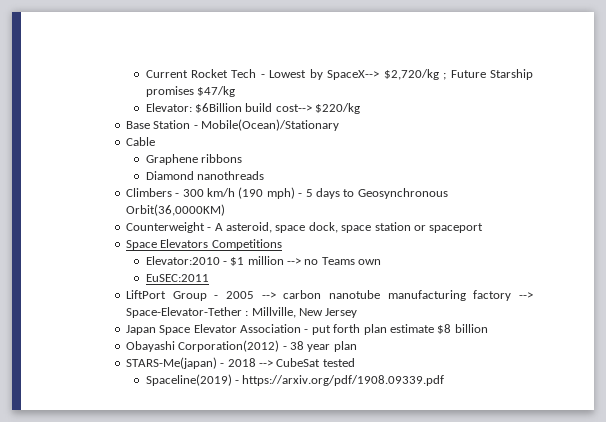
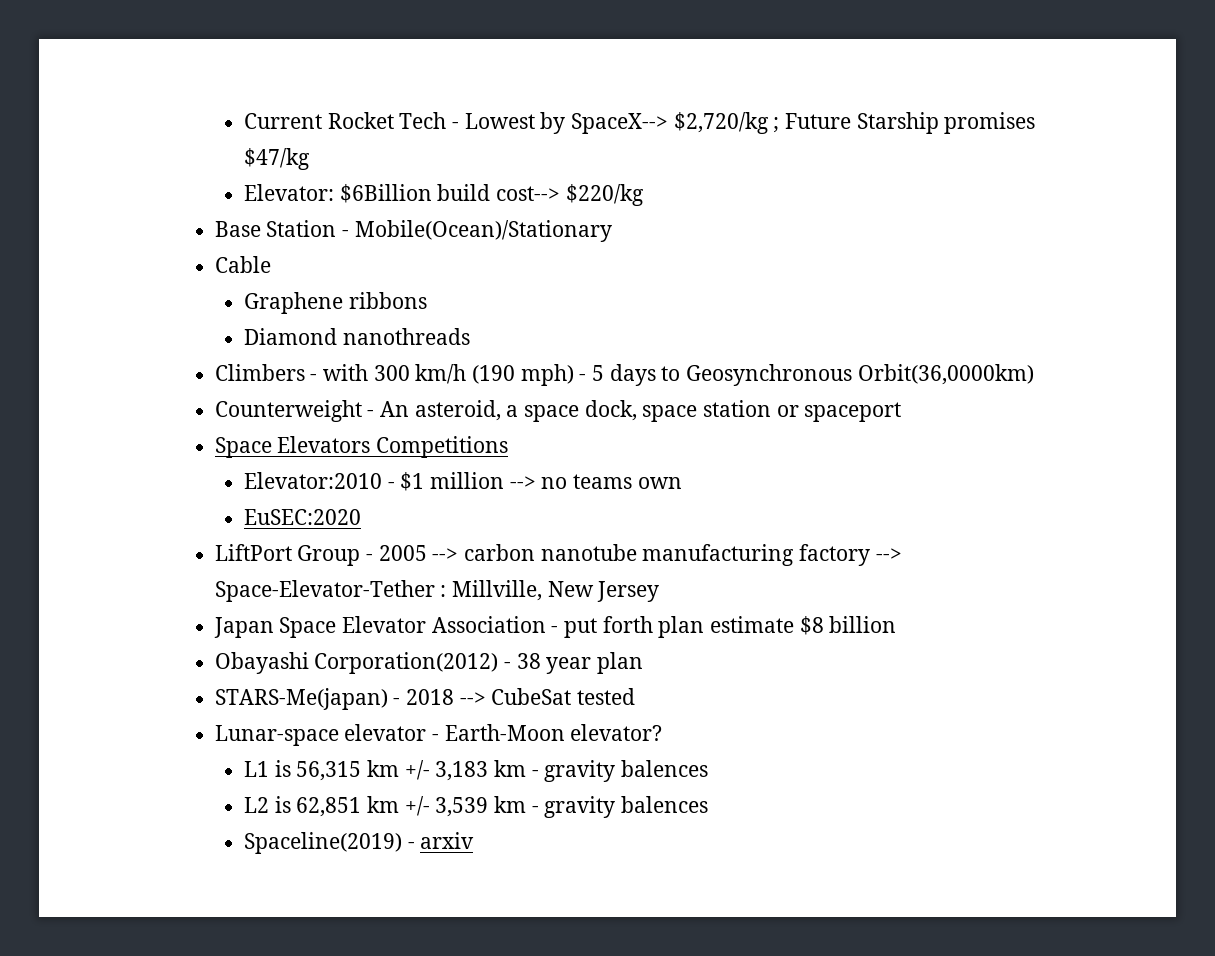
- Climbers - 300 km/h (190 mph) - 5 days to Geosynchronous Orbit(36,0000KM)
+ Climbers - with 300 km/h (190 mph) - 5 days to Geosynchronous Orbit(36,0000km)
- Counterweight - A asteroid, space dock, space station or spaceport
+ Counterweight - An asteroid, a space dock, space station or spaceport
- Elevator:2010 - $1 million --> no Teams own
+ Elevator:2010 - $1 million --> no teams own
- EuSEC:2011
+ EuSEC:2020
+ Lunar-space elevator - Earth-Moon elevator?
+ L1 is 56,315 km +/- 3,183 km - gravity balences
+ L2 is 62,851 km +/- 3,539 km - gravity balences
- Spaceline(2019) - https://arxiv.org/pdf/1908.09339.pdf
+ Spaceline(2019) - arxiv

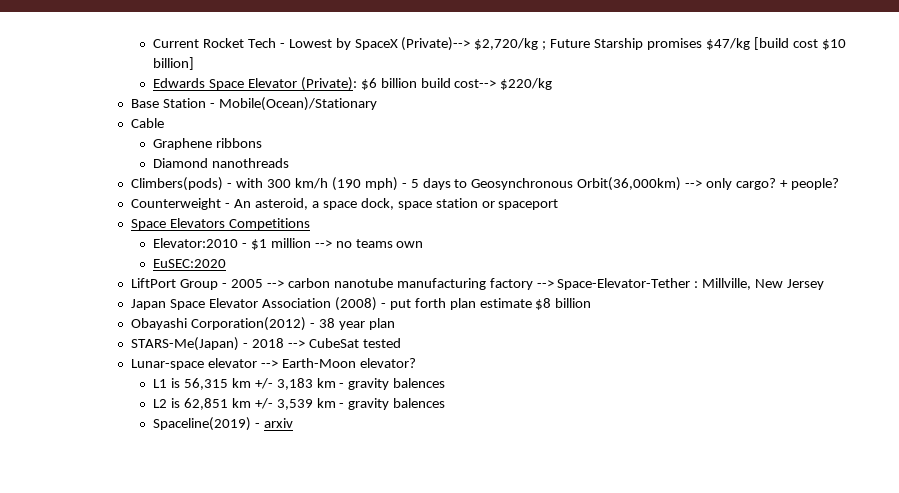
- Current Rocket Tech - Lowest by SpaceX--> $2,720/kg ; Future Starship promises $47/kg
- Elevator: $6Billion build cost--> $220/kg
+ Current Rocket Tech - Lowest by SpaceX (Private)--> $2,720/kg ; Future Starship promises $47/kg [build cost $10 billion]
+ Edwards Space Elevator (Private): $6 billion build cost--> $220/kg
- Climbers - with 300 km/h (190 mph) - 5 days to Geosynchronous Orbit(36,0000km)
+ Climbers(pods) - with 300 km/h (190 mph) - 5 days to Geosynchronous Orbit(36,000km) --> only cargo? + people?
- Japan Space Elevator Association - put forth plan estimate $8 billion
+ Japan Space Elevator Association (2008) - put forth plan estimate $8 billion
- STARS-Me(japan) - 2018 --> CubeSat tested
+ STARS-Me(Japan) - 2018 --> CubeSat tested
- Lunar-space elevator - Earth-Moon elevator?
+ Lunar-space elevator --> Earth-Moon elevator?

